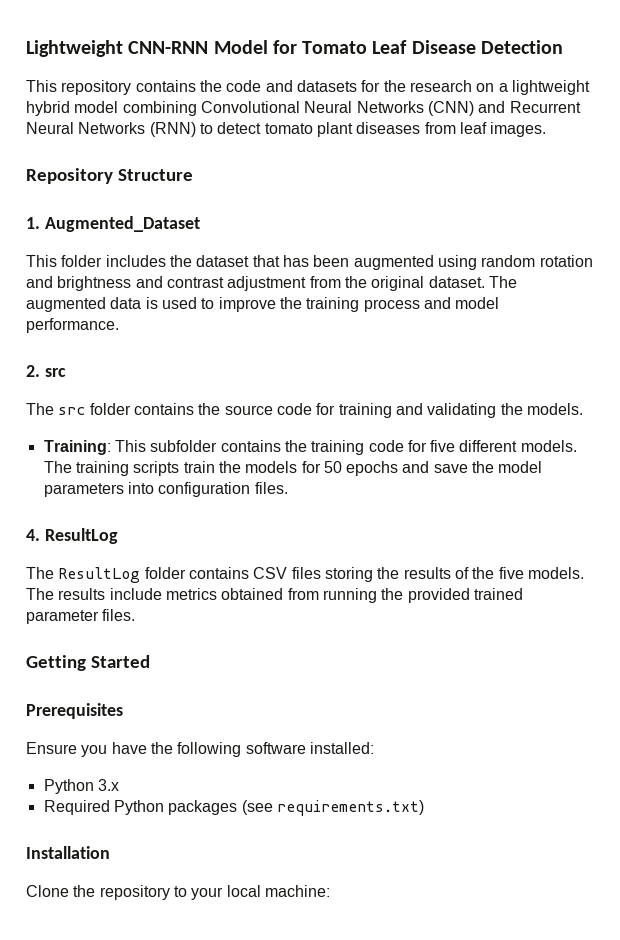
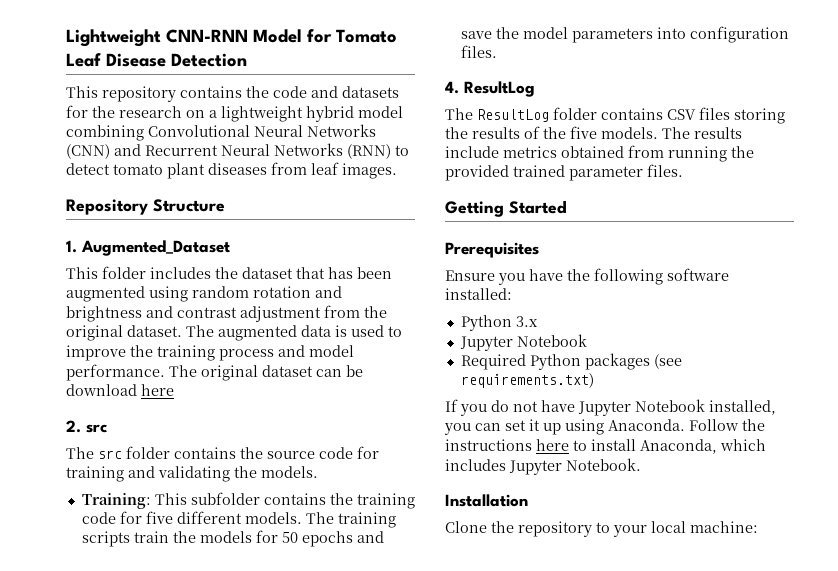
+ The original dataset can be download here
  Python 3.x
+ Jupyter Notebook
+ If you do not have Jupyter Notebook installed, you can set it up using Anaconda. Follow the instructions here to install Anaconda, which includes Jupyter Notebook.

